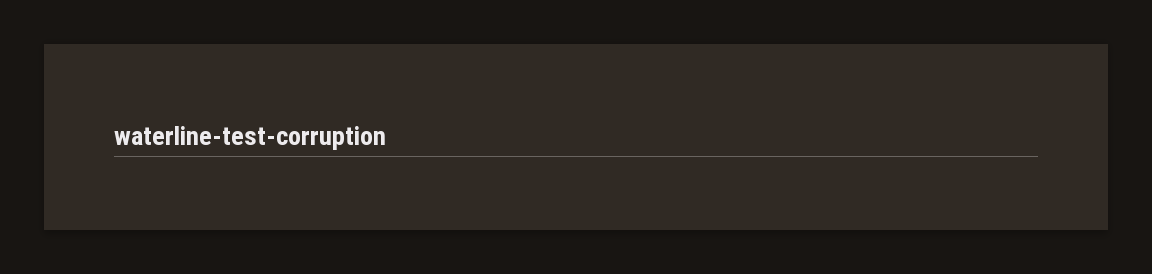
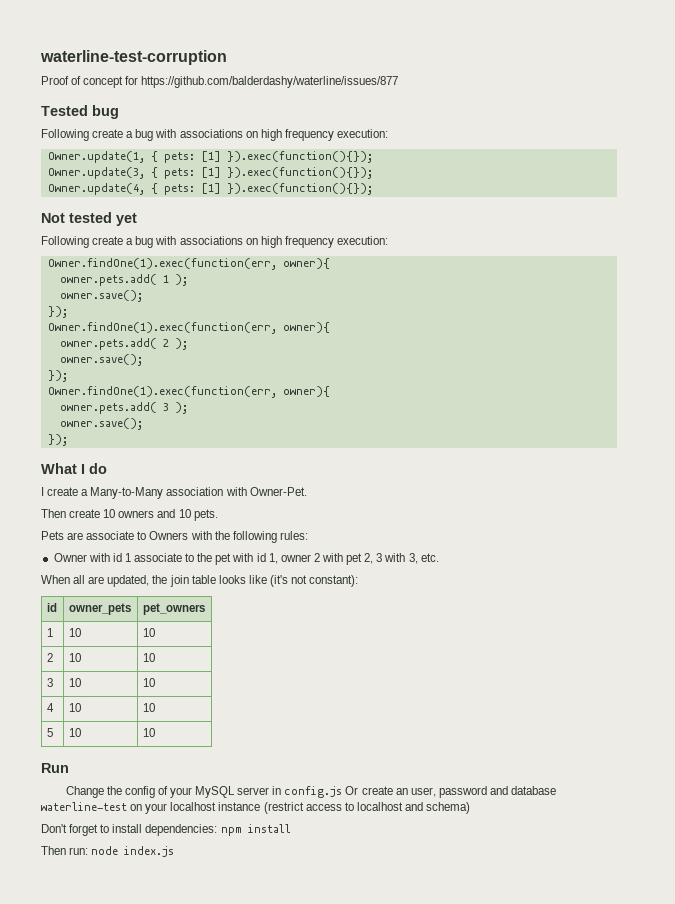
+ Proof of concept for https://github.com/balderdashy/waterline/issues/877
+ Tested bug
+ Following create a bug with associations on high frequency execution:
+ Owner.update(1, { pets: [1] }).exec(function(){});
+ Owner.update(3, { pets: [1] }).exec(function(){});
+ Owner.update(4, { pets: [1] }).exec(function(){});
+ Not tested yet
+ Following create a bug with associations on high frequency execution:
+ Owner.findOne(1).exec(function(err, owner){
+ owner.pets.add( 1 );
+ owner.save();
+ });
+ Owner.findOne(1).exec(function(err, owner){
+ owner.pets.add( 2 );
+ owner.save();
+ });
+ Owner.findOne(1).exec(function(err, owner){
+ owner.pets.add( 3 );
+ owner.save();
+ });
+ What I do
+ I create a Many-to-Many association with Owner-Pet.
+ Then create 10 owners and 10 pets.
+ Pets are associate to Owners with the following rules:
+ Owner with id 1 associate to the pet with id 1, owner 2 with pet 2, 3 with 3, etc.
+ When all are updated, the join table looks like (it's not constant):
+ id | owner_pets | pet_owners
+ 1 | 10 | 10
+ 2 | 10 | 10
+ 3 | 10 | 10
+ 4 | 10 | 10
+ 5 | 10 | 10
+ Run
+ Change the config of your MySQL server in config.js Or create an user, password and database waterline-test on your localhost instance (restrict access to localhost and schema)
+ Don't forget to install dependencies: npm install
+ Then run: node index.js

